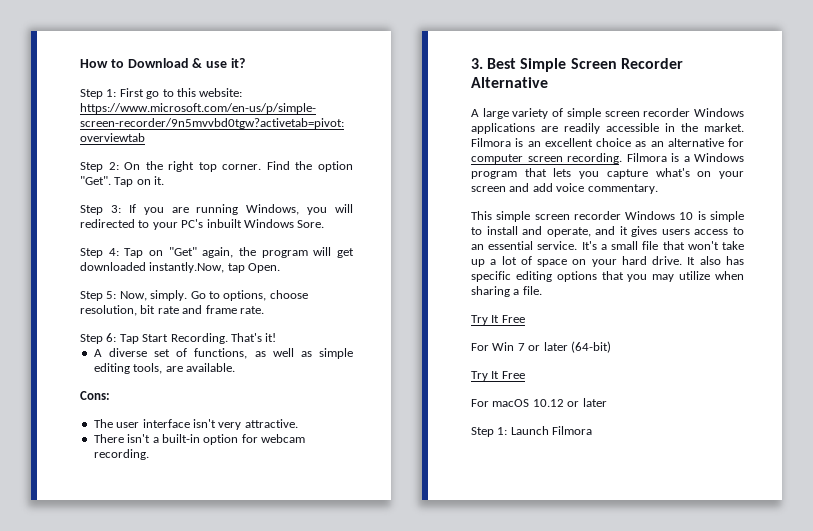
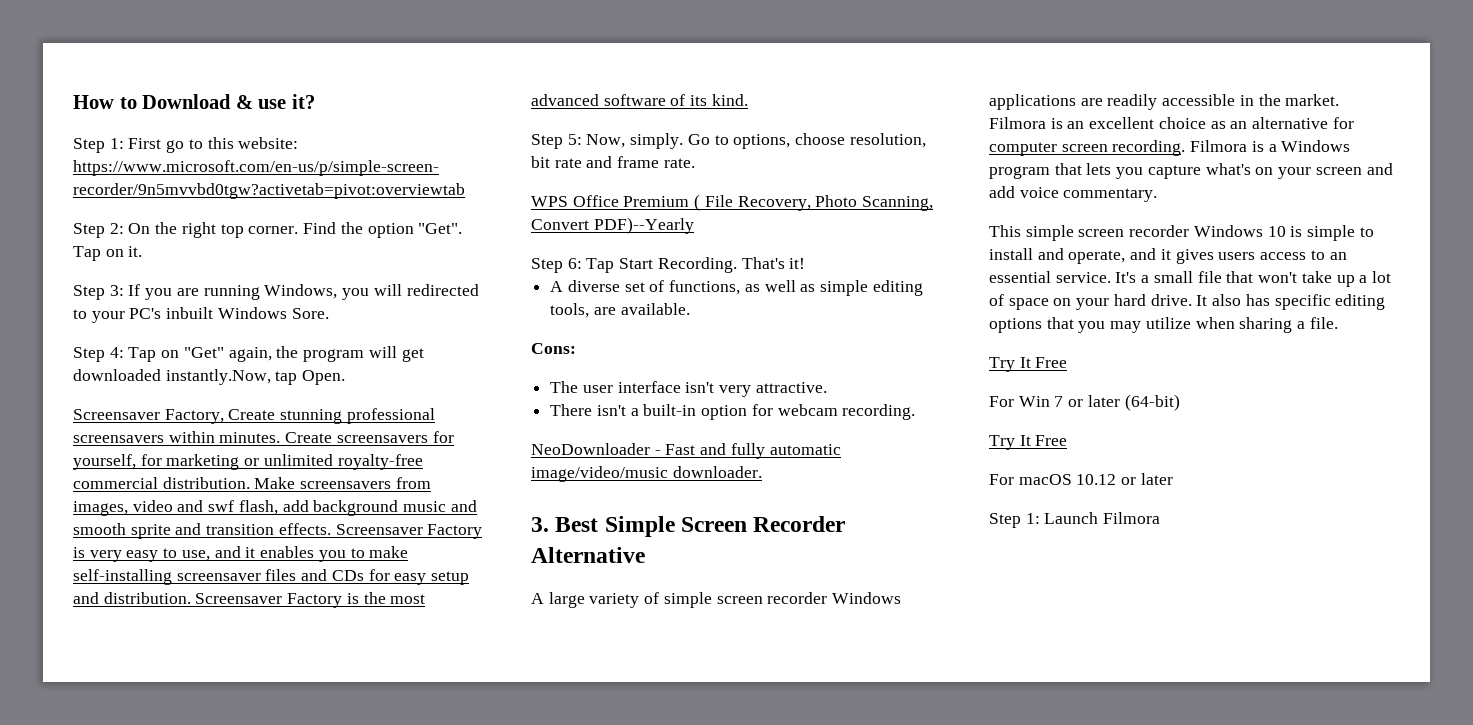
+ Screensaver Factory, Create stunning professional screensavers within minutes. Create screensavers for yourself, for marketing or unlimited royalty-free commercial distribution. Make screensavers from images, video and swf flash, add background music and smooth sprite and transition effects. Screensaver Factory is very easy to use, and it enables you to make self-installing screensaver files and CDs for easy setup and distribution. Screensaver Factory is the most advanced software of its kind.
+ WPS Office Premium ( File Recovery, Photo Scanning, Convert PDF)--Yearly
+ NeoDownloader - Fast and fully automatic image/video/music downloader.

